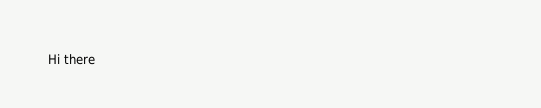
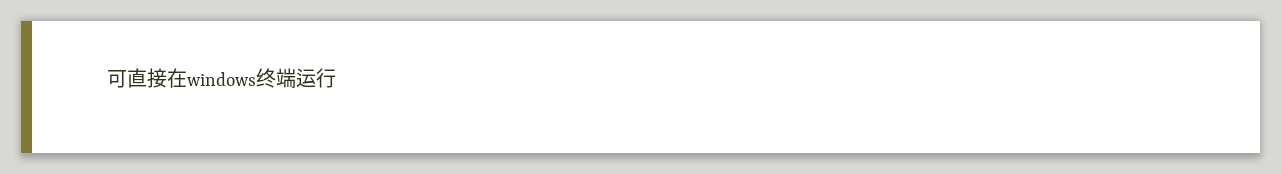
- Hi there
+ 可直接在windows终端运行

